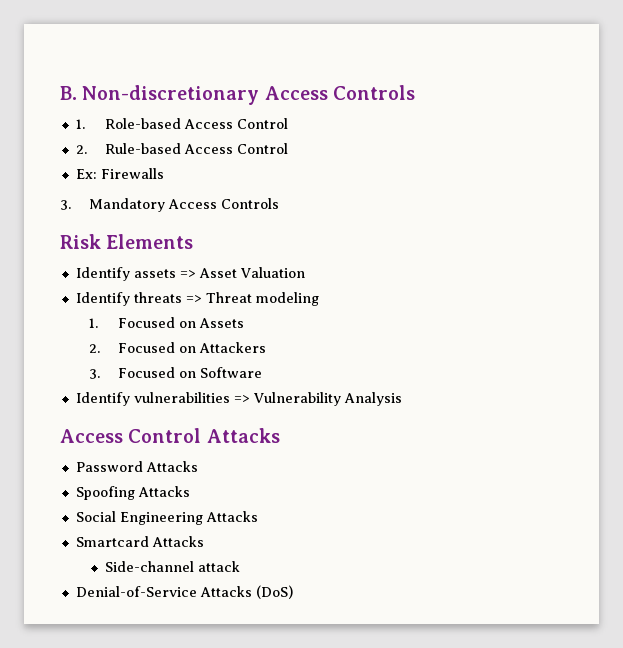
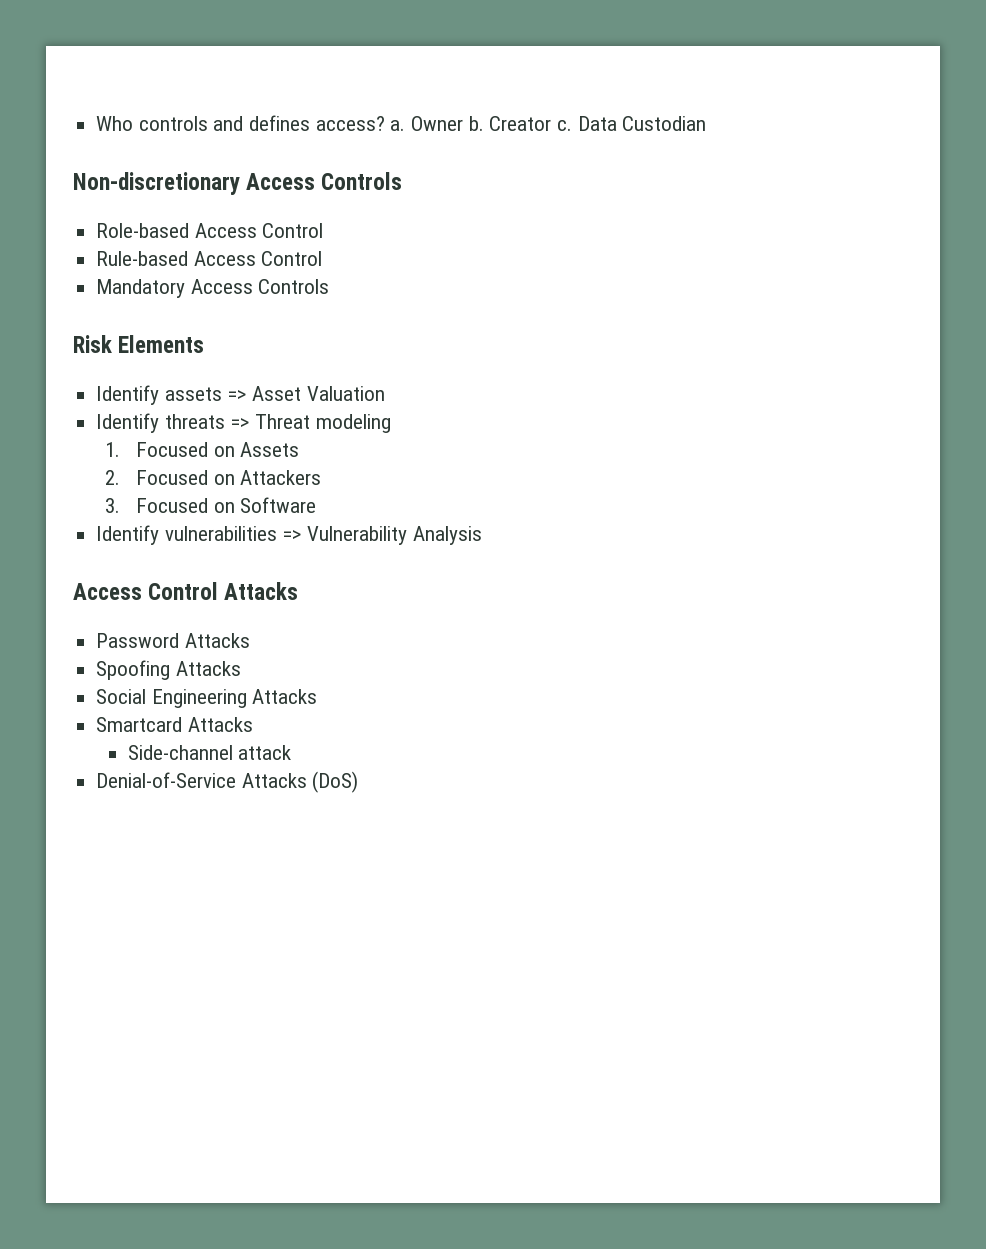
- B. Non-discretionary Access Controls
+ Who controls and defines access? a. Owner b. Creator c. Data Custodian
+ Non-discretionary Access Controls
- 1. Role-based Access Control
+ Role-based Access Control
- 2. Rule-based Access Control
+ Rule-based Access Control
- Ex: Firewalls
- 3. Mandatory Access Controls
+ Mandatory Access Controls

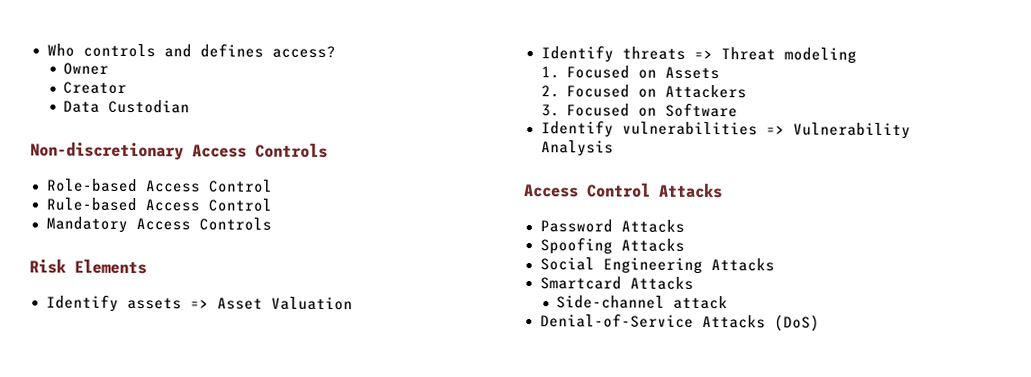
- Who controls and defines access? a. Owner b. Creator c. Data Custodian
+ Who controls and defines access?
+ Owner
+ Creator
+ Data Custodian

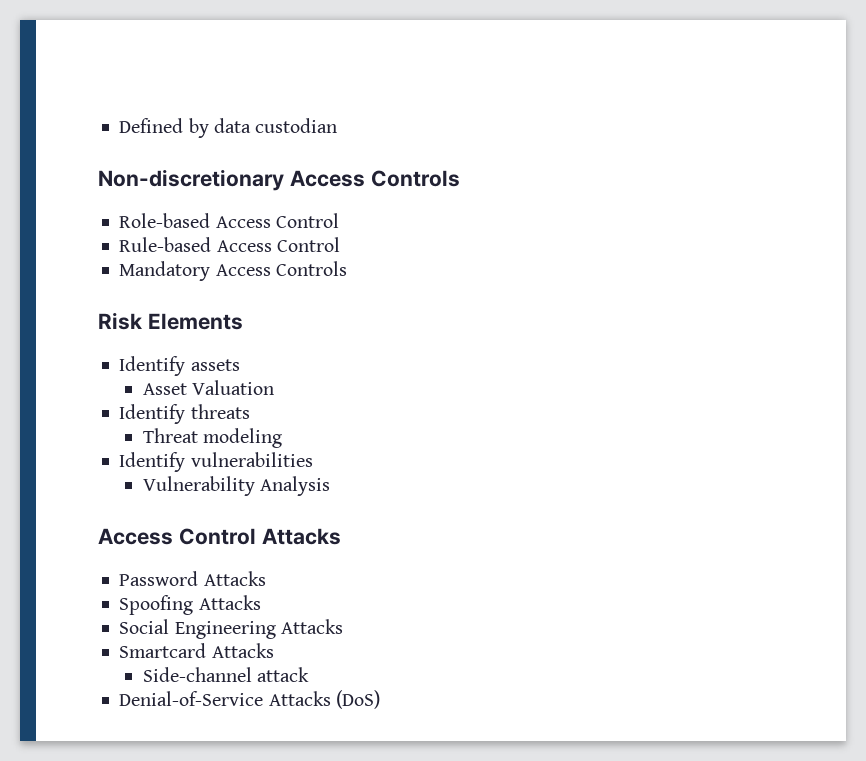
- Who controls and defines access?
- Owner
- Creator
- Data Custodian
+ Defined by data custodian
- Identify assets => Asset Valuation
+ Identify assets
+ Asset Valuation
- Identify threats => Threat modeling
+ Identify threats
+ Threat modeling
- 1. Focused on Assets
- 2. Focused on Attackers
- 3. Focused on Software
- Identify vulnerabilities => Vulnerability Analysis
+ Identify vulnerabilities
+ Vulnerability Analysis

